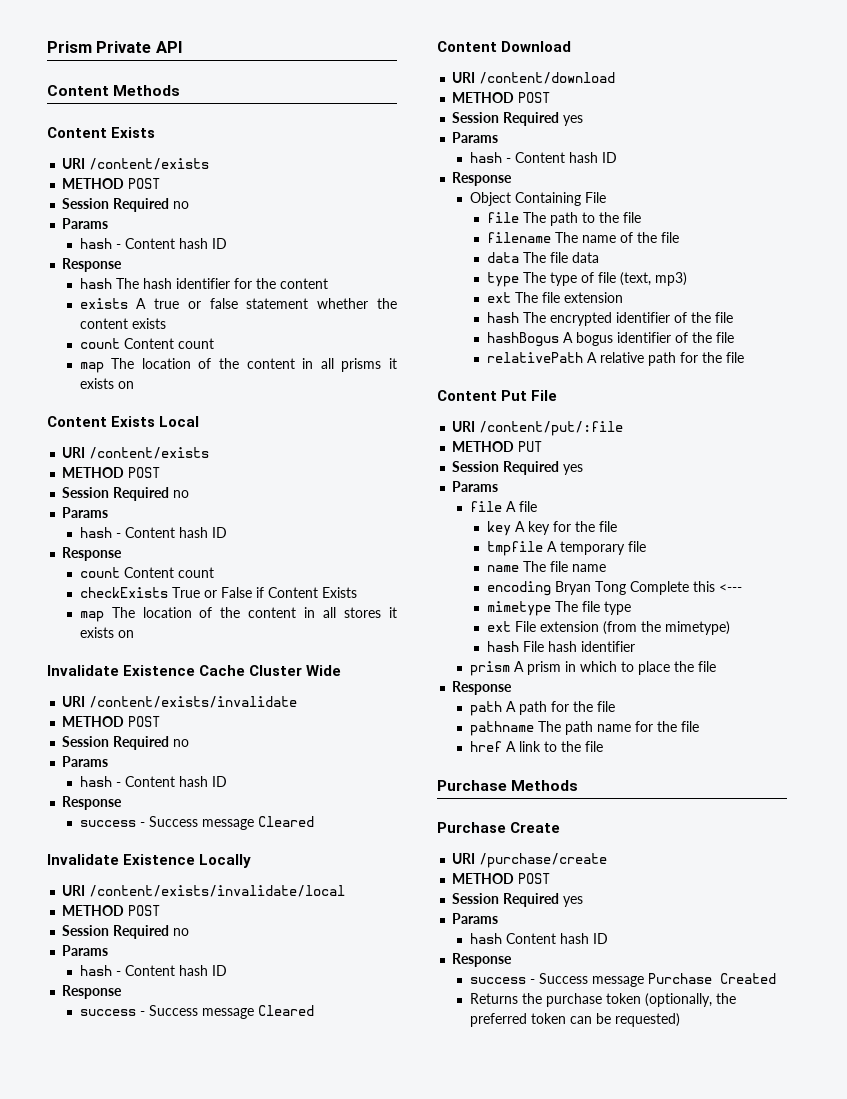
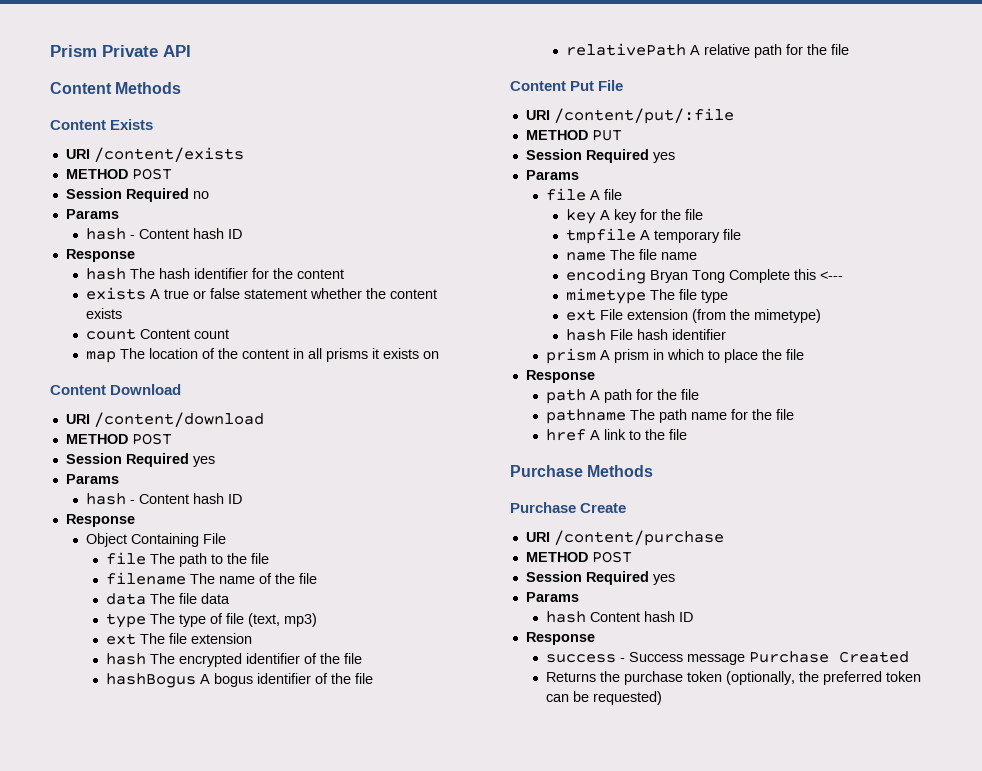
- Content Exists Local
- URI /content/exists
- METHOD POST
- Session Required no
- Params
- hash - Content hash ID
- Response
- count Content count
- checkExists True or False if Content Exists
- map The location of the content in all stores it exists on
- Invalidate Existence Cache Cluster Wide
- URI /content/exists/invalidate
- METHOD POST
- Session Required no
- Params
- hash - Content hash ID
- Response
- success - Success message Cleared
- Invalidate Existence Locally
- URI /content/exists/invalidate/local
- METHOD POST
- Session Required no
- Params
- hash - Content hash ID
- Response
- success - Success message Cleared
- URI /purchase/create
+ URI /content/purchase

